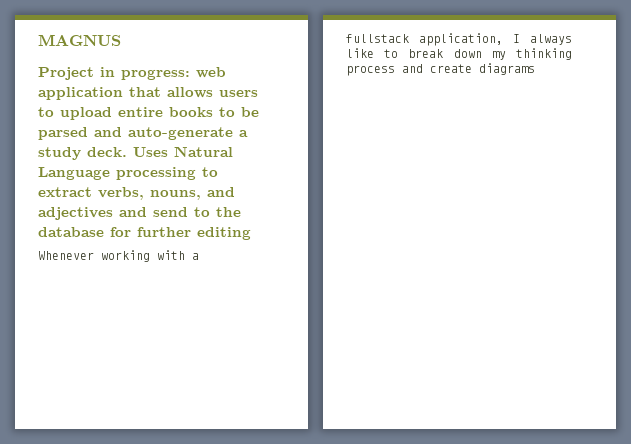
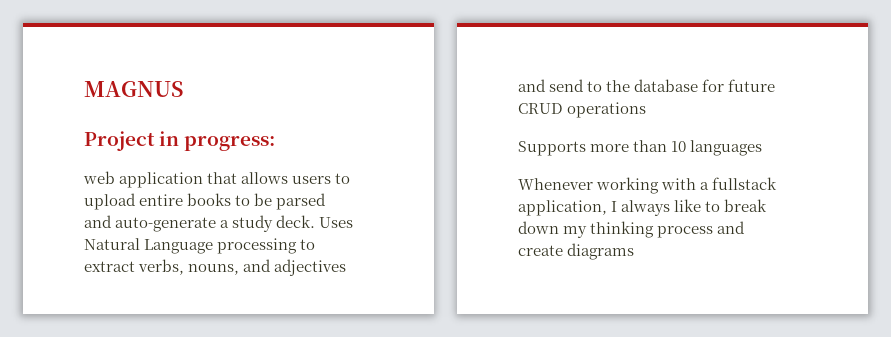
- Project in progress: web application that allows users to upload entire books to be parsed and auto-generate a study deck.
+ Project in progress:
+ web application that allows users to upload entire books to be parsed and auto-generate a study deck.
- Uses Natural Language processing to extract verbs, nouns, and adjectives and send to the database for further editing
+ Uses Natural Language processing to extract verbs, nouns, and adjectives and send to the database for future CRUD operations
+ Supports more than 10 languages

